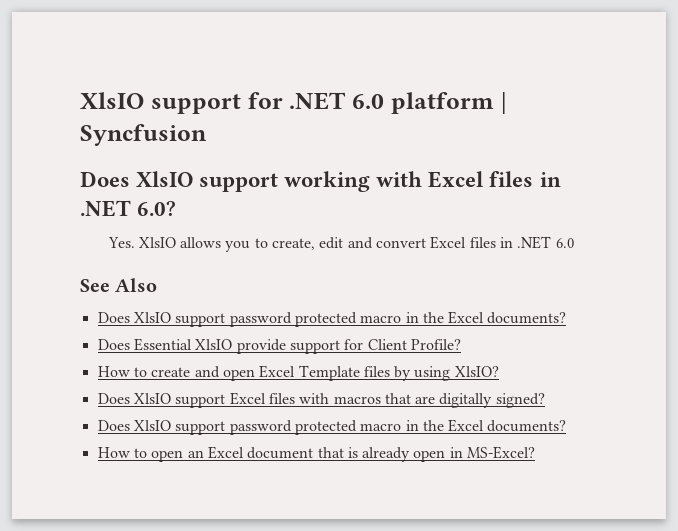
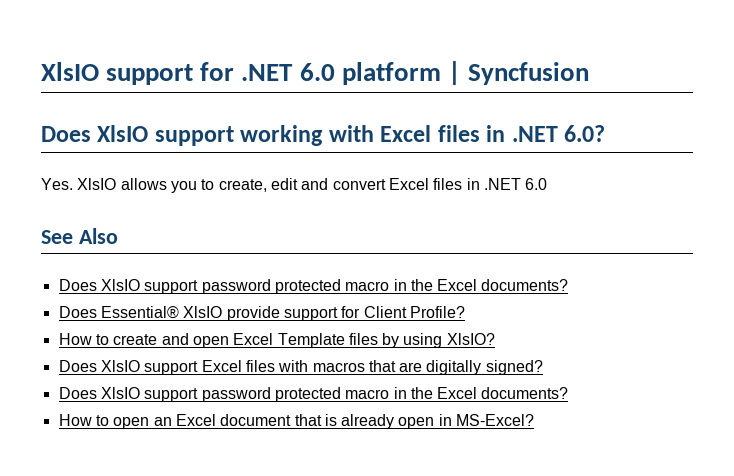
- Does Essential XlsIO provide support for Client Profile?
+ Does Essential® XlsIO provide support for Client Profile?

